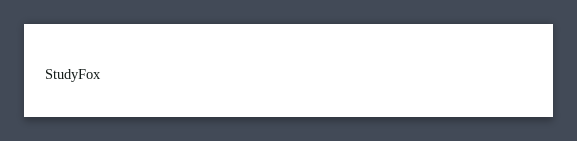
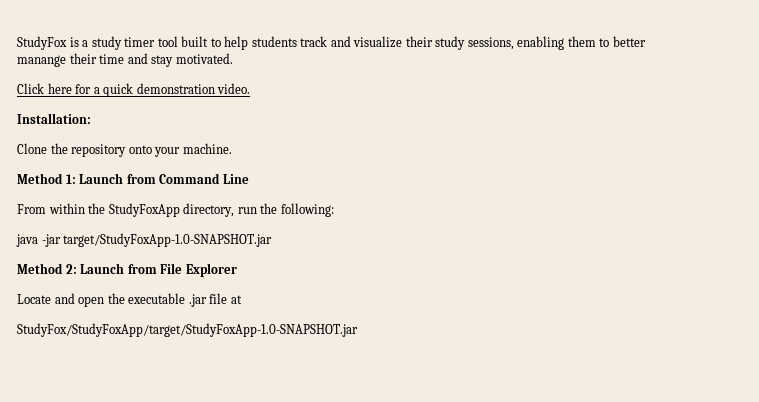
- StudyFox
+ StudyFox is a study timer tool built to help students track and visualize their study sessions, enabling them to better manange their time and stay motivated.
+ Click here for a quick demonstration video.
+ Installation:
+ Clone the repository onto your machine.
+ Method 1: Launch from Command Line
+ From within the StudyFoxApp directory, run the following:
+ java -jar target/StudyFoxApp-1.0-SNAPSHOT.jar
+ Method 2: Launch from File Explorer
+ Locate and open the executable .jar file at
+ StudyFox/StudyFoxApp/target/StudyFoxApp-1.0-SNAPSHOT.jar

